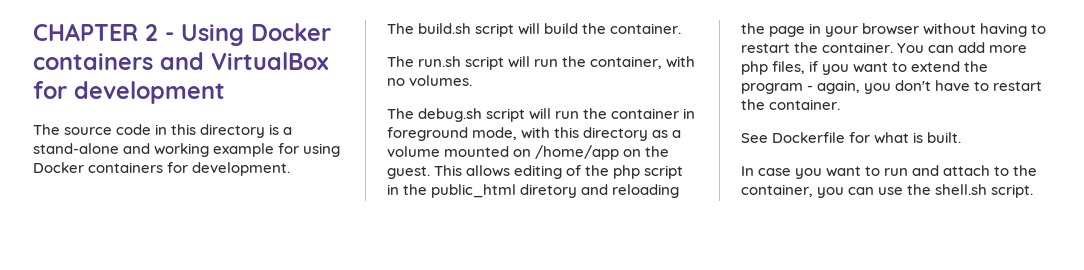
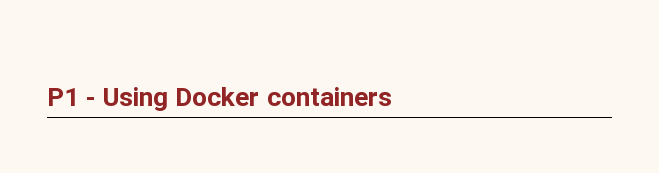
- CHAPTER 2 - Using Docker containers and VirtualBox for development
- The source code in this directory is a stand-alone and working example for using Docker containers for development.
- The build.sh script will build the container.
- The run.sh script will run the container, with no volumes.
- The debug.sh script will run the container in foreground mode, with this directory as a volume mounted on /home/app on the guest. This allows editing of the php script in the public_html diretory and reloading the page in your browser without having to restart the container. You can add more php files, if you want to extend the program - again, you don't have to restart the container.
- See Dockerfile for what is built.
- In case you want to run and attach to the container, you can use the shell.sh script.
+ P1 - Using Docker containers

